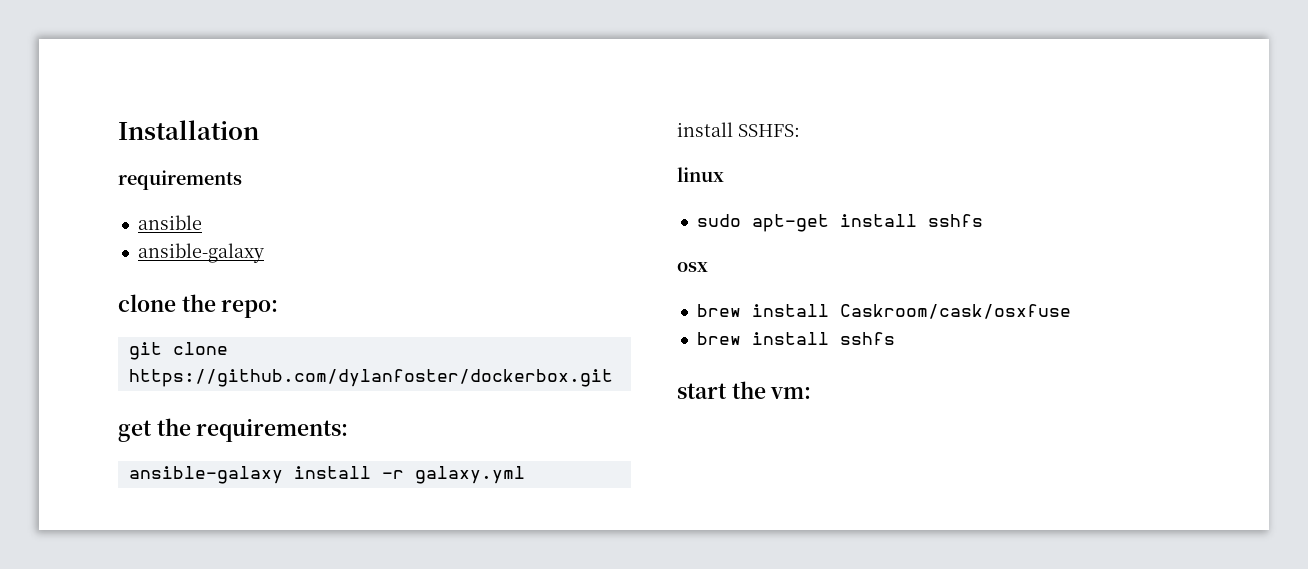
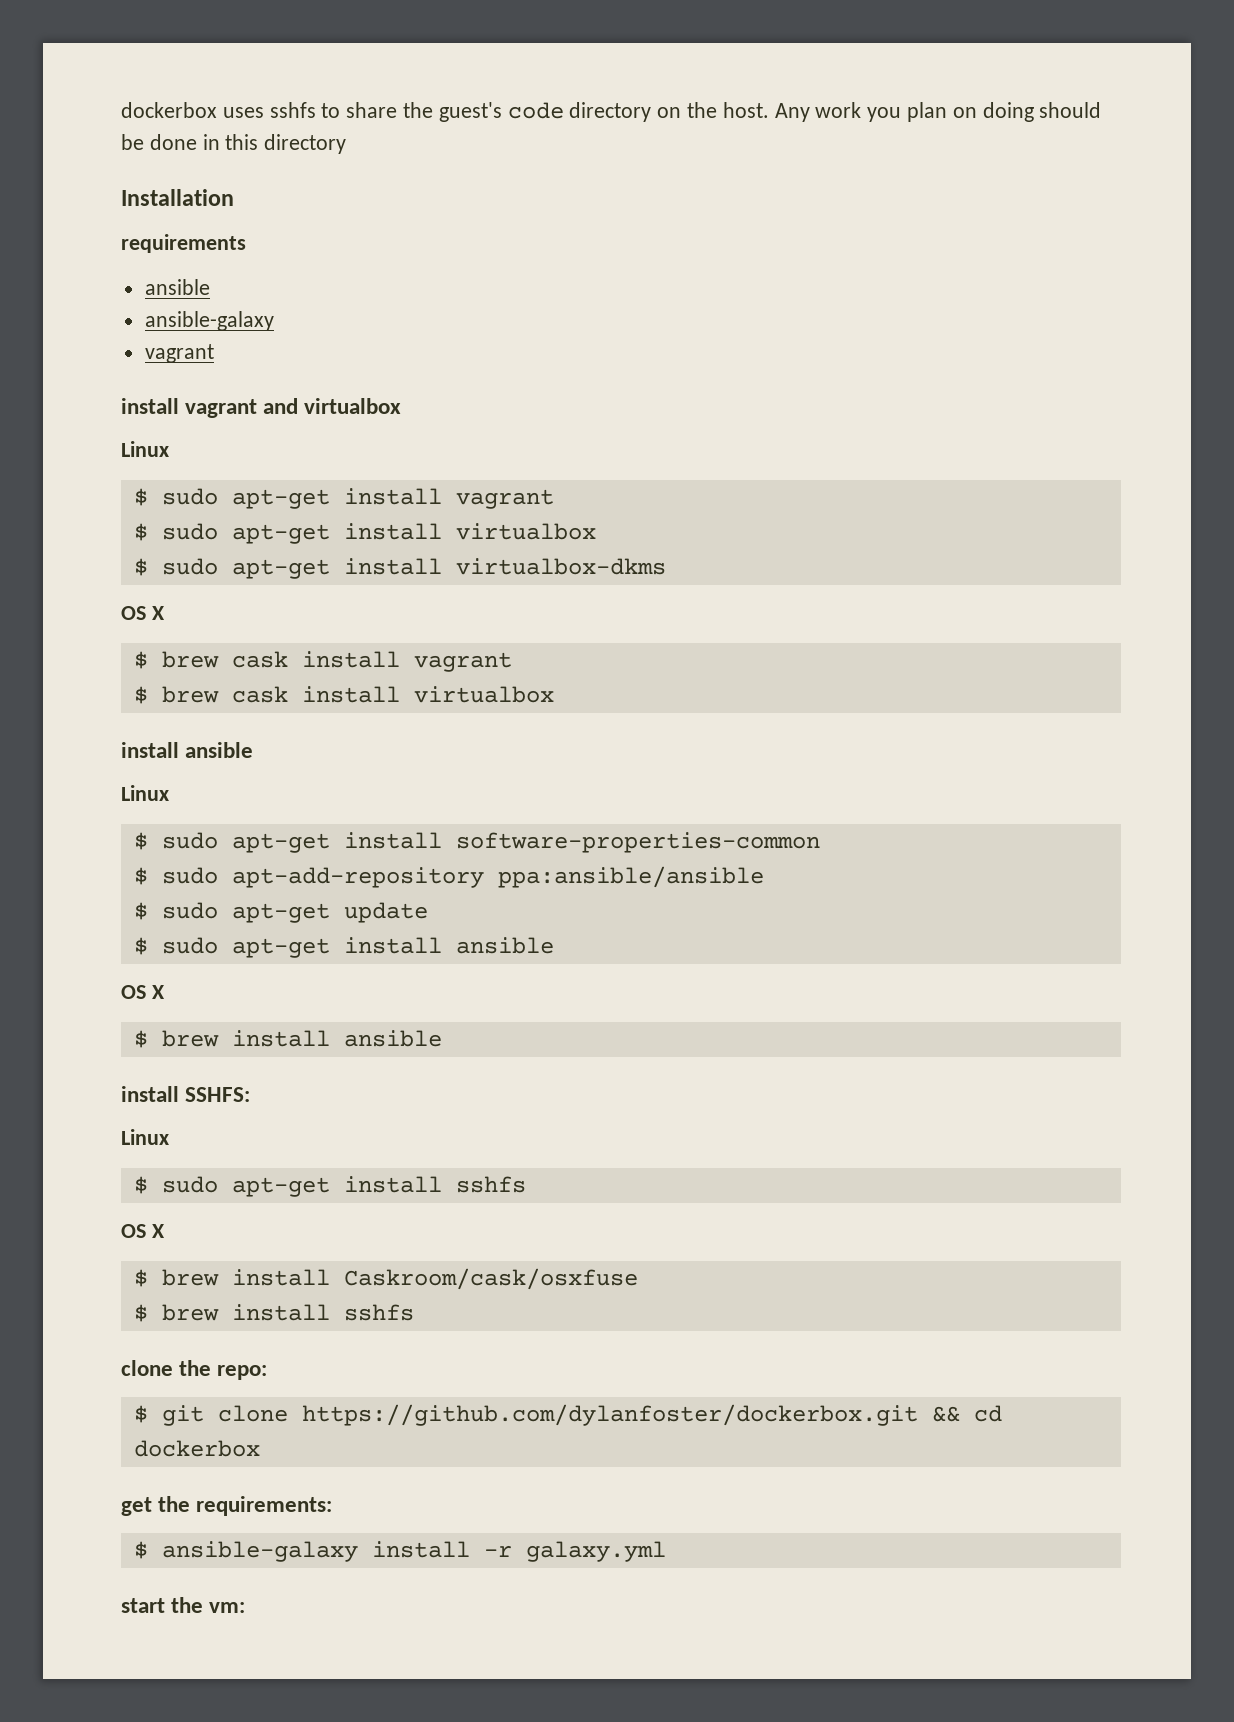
+ dockerbox uses sshfs to share the guest's code directory on the host. Any work you plan on doing should be done in this directory
  Installation
  requirements
  ansible
  ansible-galaxy
+ vagrant
+ install vagrant and virtualbox
+ Linux
+ $ sudo apt-get install vagrant
+ $ sudo apt-get install virtualbox
+ $ sudo apt-get install virtualbox-dkms
+ OS X
+ $ brew cask install vagrant
+ $ brew cask install virtualbox
+ install ansible
+ Linux
+ $ sudo apt-get install software-properties-common
+ $ sudo apt-add-repository ppa:ansible/ansible
+ $ sudo apt-get update
+ $ sudo apt-get install ansible
+ OS X
+ $ brew install ansible
+ install SSHFS:
+ Linux
+ $ sudo apt-get install sshfs
+ OS X
+ $ brew install Caskroom/cask/osxfuse
+ $ brew install sshfs
- git clone https://github.com/dylanfoster/dockerbox.git
+ $ git clone https://github.com/dylanfoster/dockerbox.git && cd dockerbox
- ansible-galaxy install -r galaxy.yml
+ $ ansible-galaxy install -r galaxy.yml
- install SSHFS:
- linux
- sudo apt-get install sshfs
- osx
- brew install Caskroom/cask/osxfuse
- brew install sshfs

